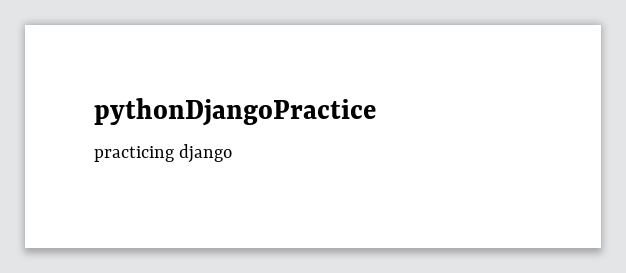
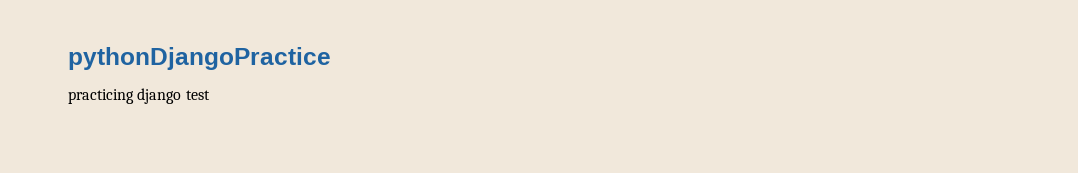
- practicing django
+ practicing django test

